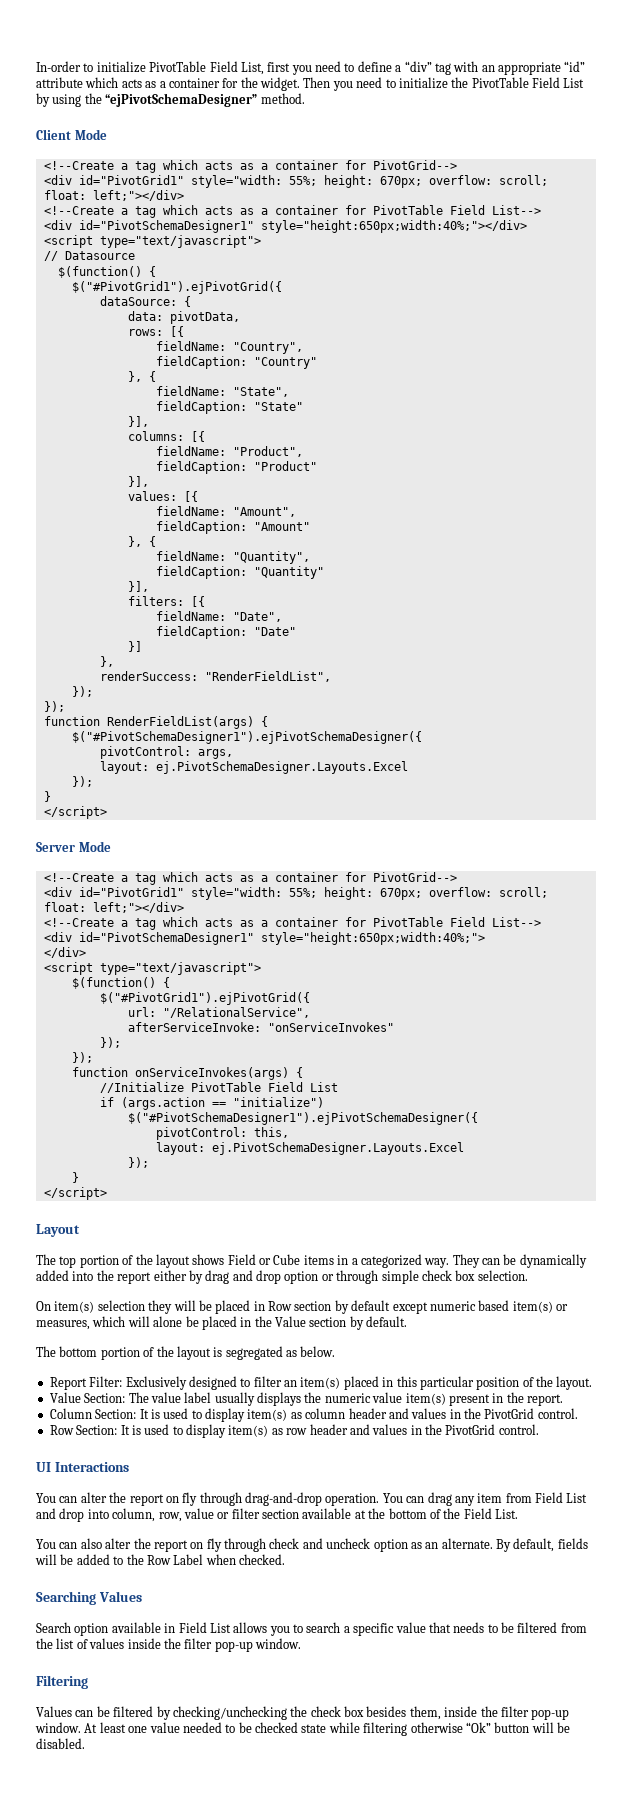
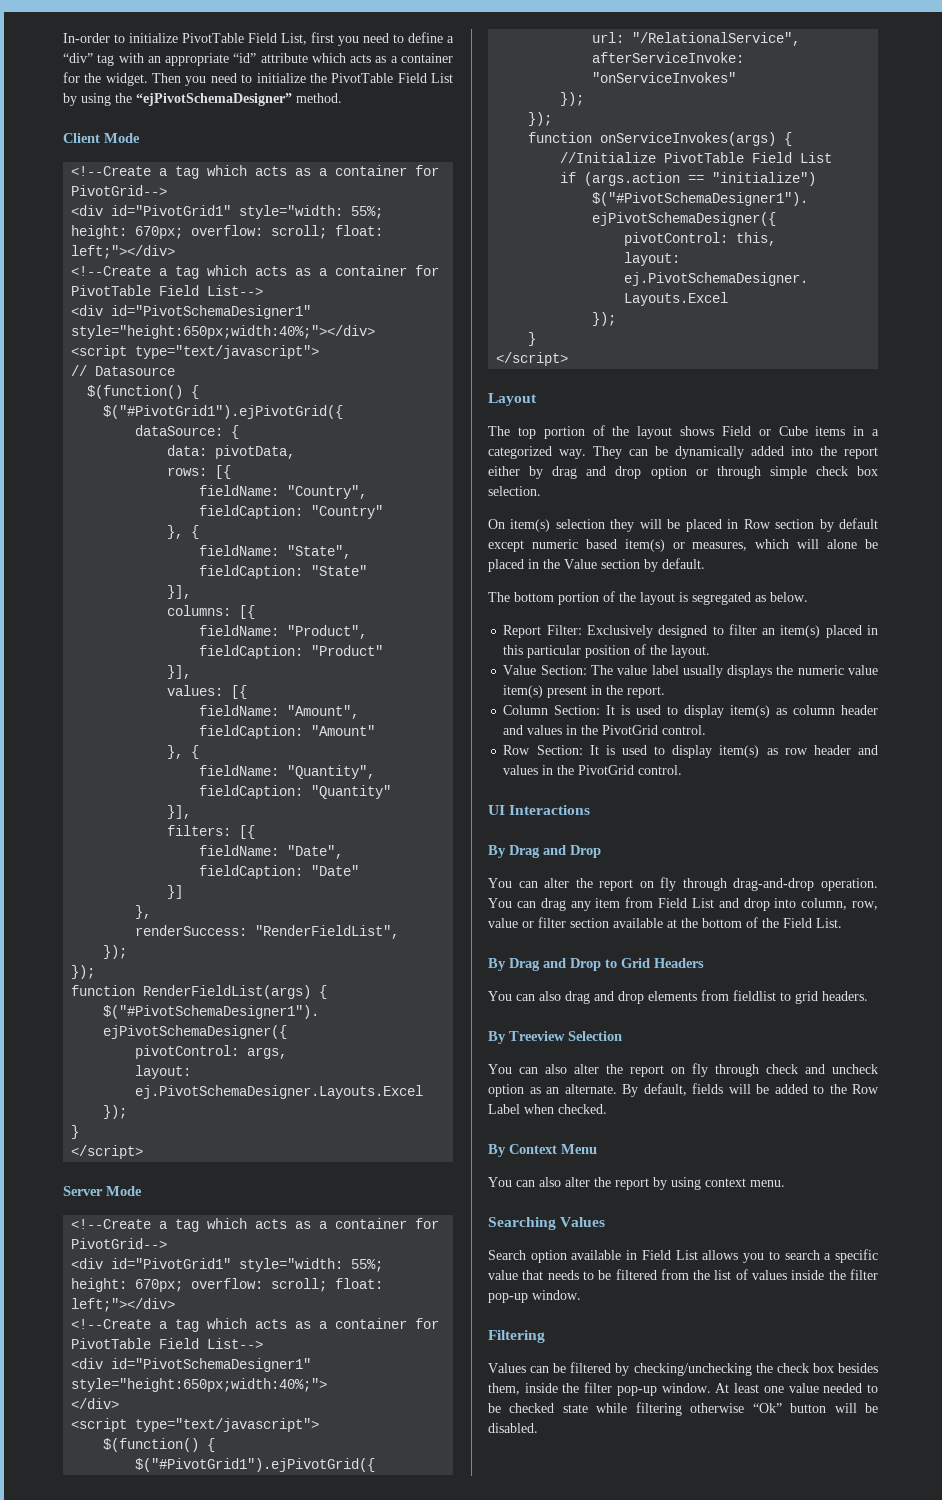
  UI Interactions
+ By Drag and Drop
+ By Drag and Drop to Grid Headers
+ You can also drag and drop elements from fieldlist to grid headers.
+ By Treeview Selection
+ By Context Menu
+ You can also alter the report by using context menu.

